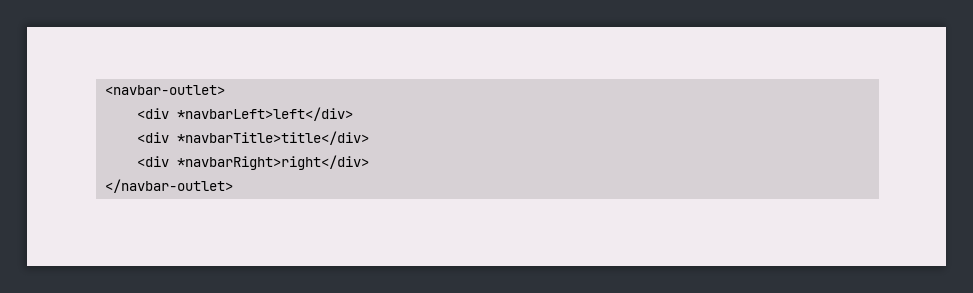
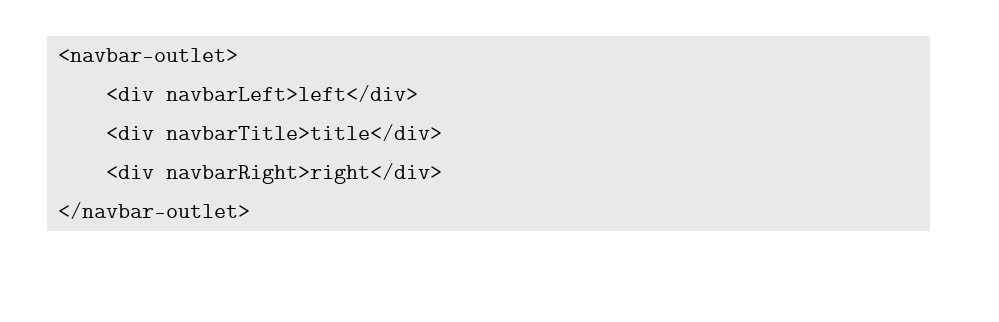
- <div *navbarLeft>left</div>
- <div *navbarTitle>title</div>
- <div *navbarRight>right</div>
+ <div navbarLeft>left</div>
+ <div navbarTitle>title</div>
+ <div navbarRight>right</div>

